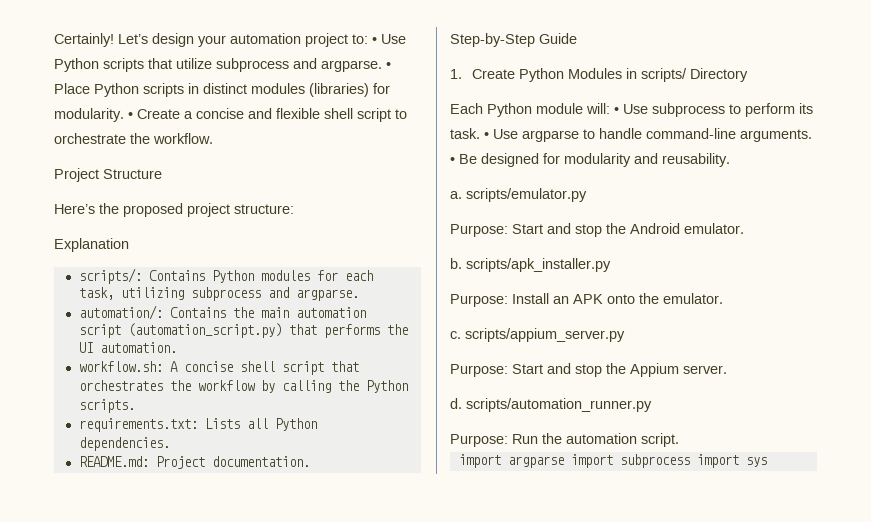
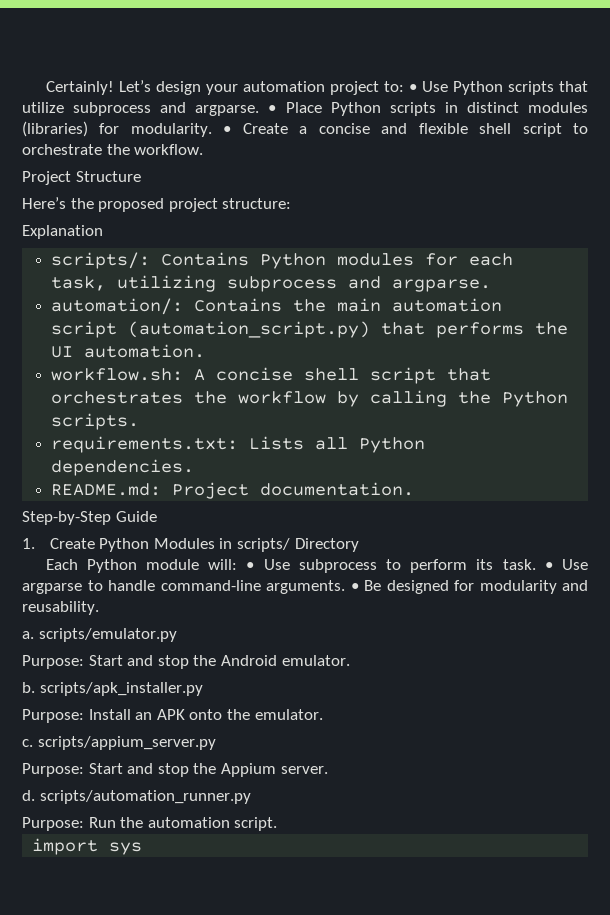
- import argparse import subprocess import sys
+ import sys

